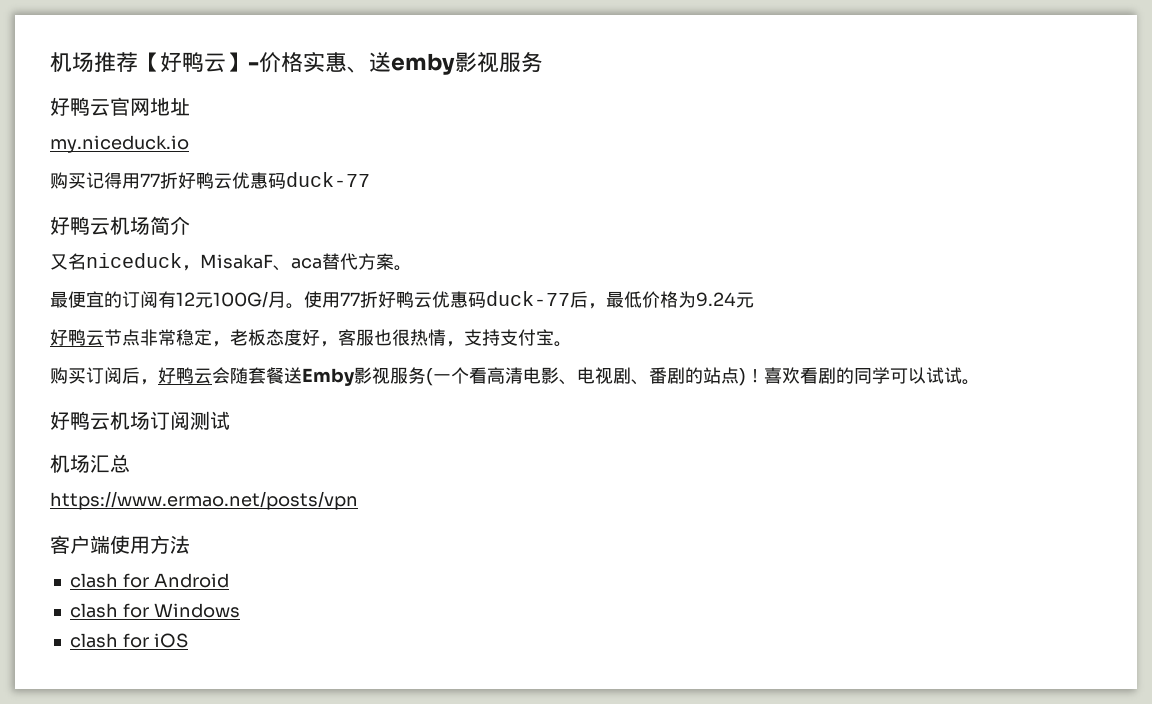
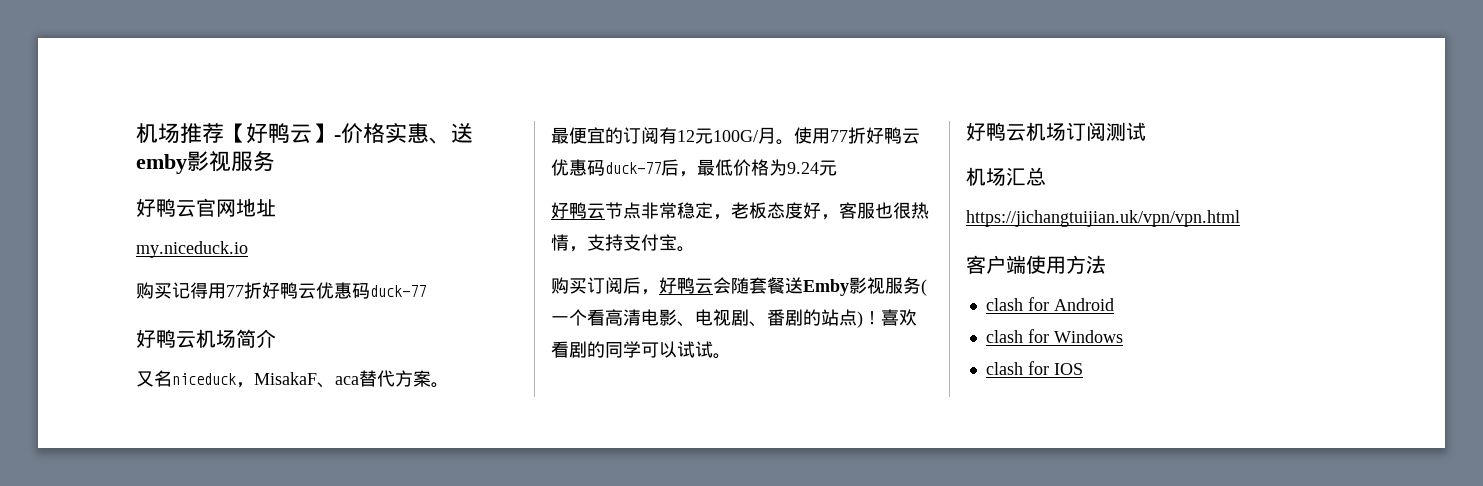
- https://www.ermao.net/posts/vpn
+ https://jichangtuijian.uk/vpn/vpn.html
- clash for iOS
+ clash for IOS

